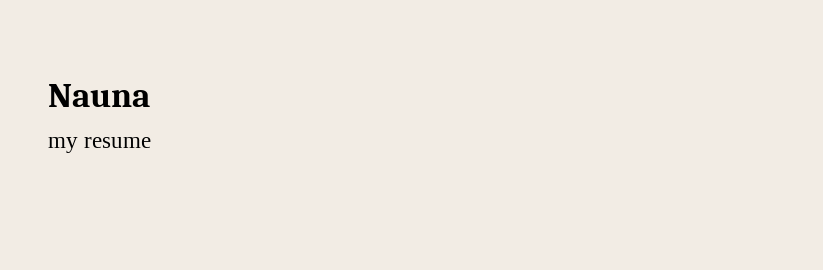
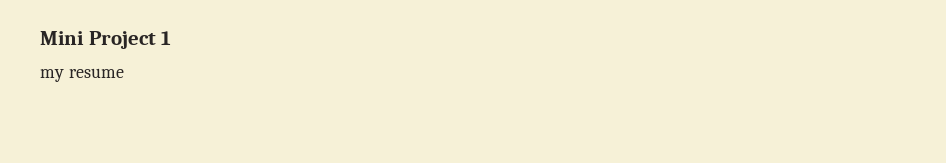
- Nauna
+ Mini Project 1

